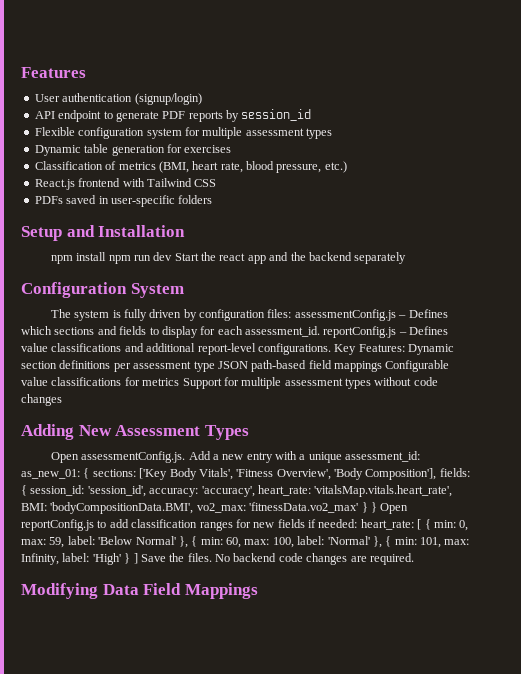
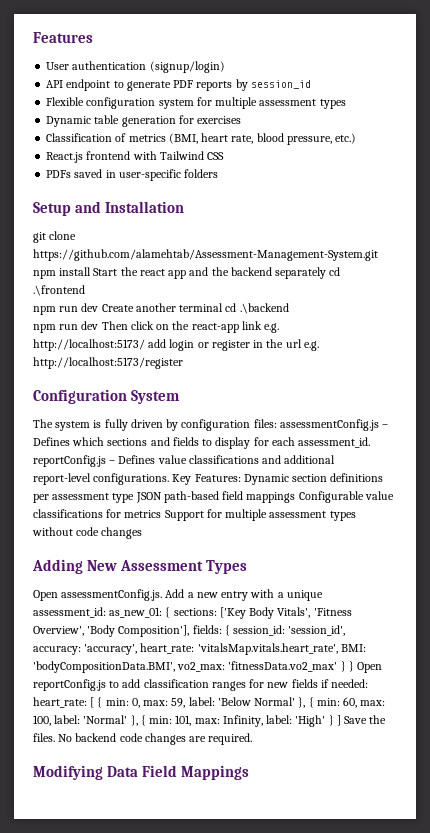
- npm install npm run dev Start the react app and the backend separately
+ git clone https://github.com/alamehtab/Assessment-Management-System.git npm install Start the react app and the backend separately cd .\frontend
+ npm run dev Create another terminal cd .\backend
+ npm run dev Then click on the react-app link e.g. http://localhost:5173/ add login or register in the url e.g. http://localhost:5173/register

